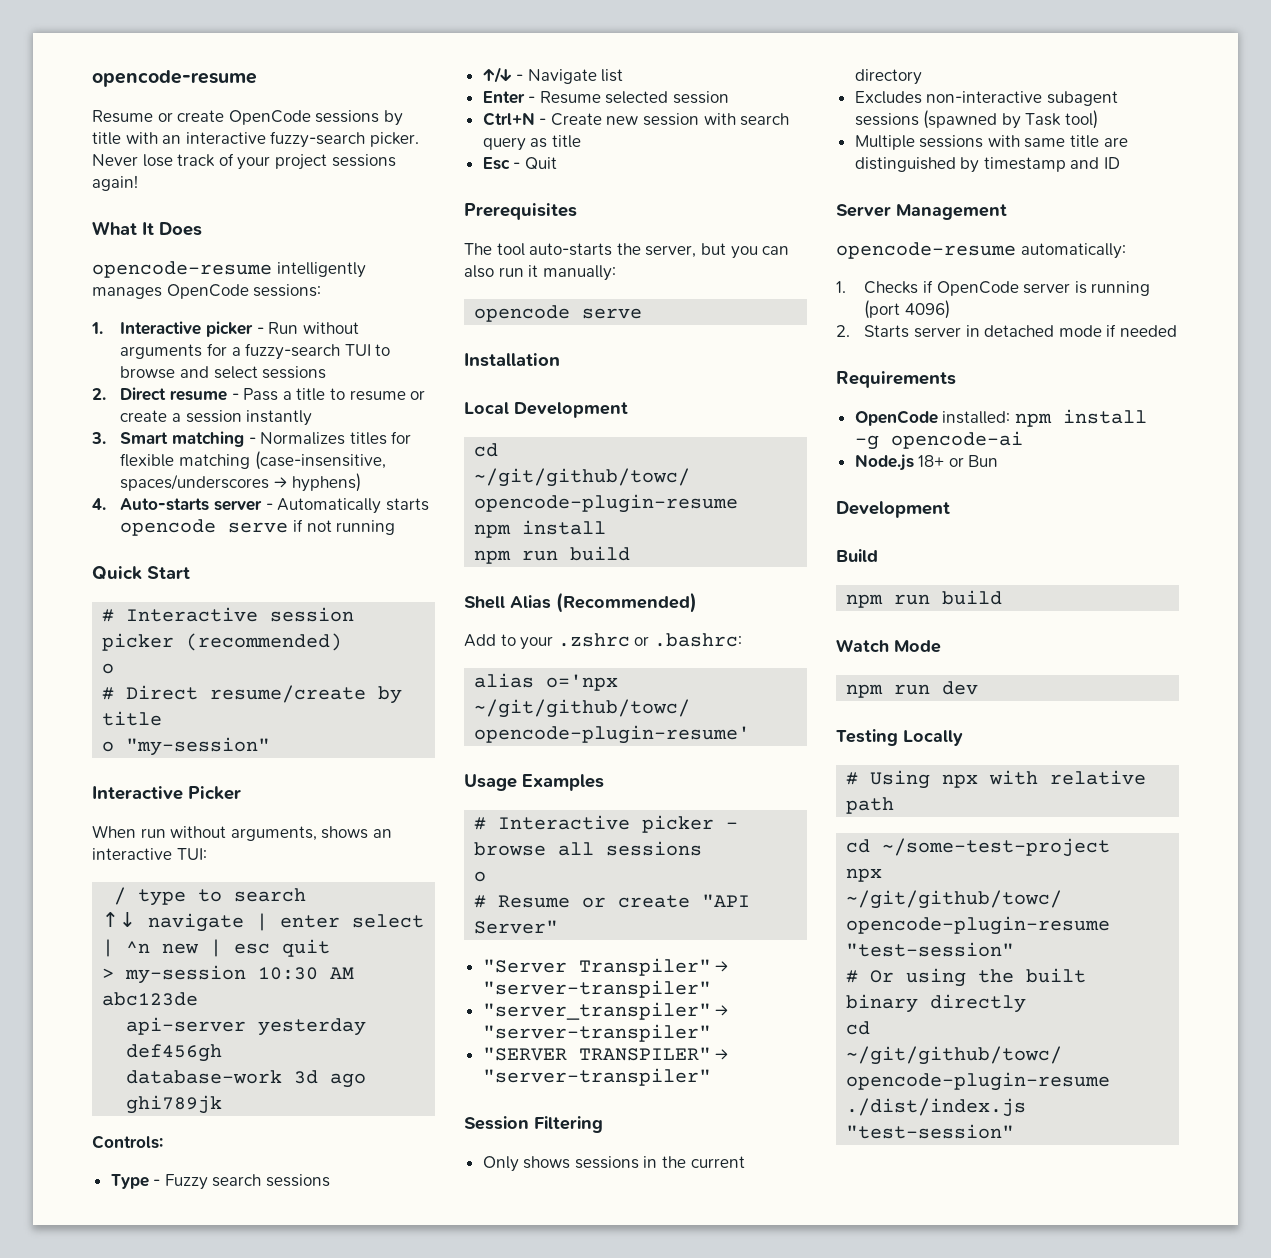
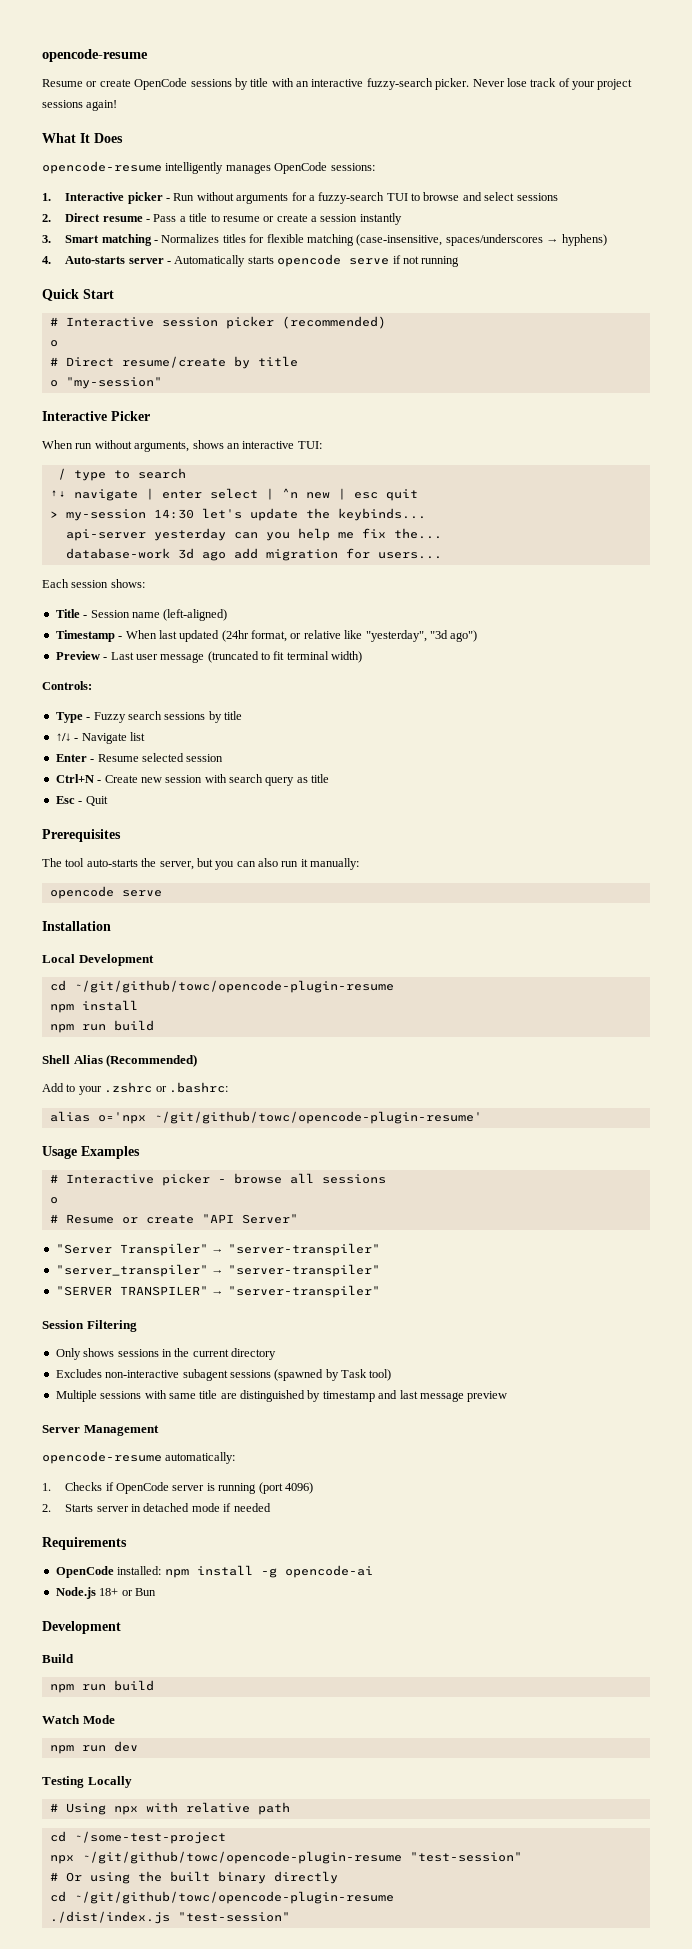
- > my-session 10:30 AM abc123de
- api-server yesterday def456gh
- database-work 3d ago ghi789jk
+ > my-session 14:30 let's update the keybinds...
+ api-server yesterday can you help me fix the...
+ database-work 3d ago add migration for users...
+ Each session shows:
+ Title - Session name (left-aligned)
+ Timestamp - When last updated (24hr format, or relative like "yesterday", "3d ago")
+ Preview - Last user message (truncated to fit terminal width)
- Type - Fuzzy search sessions
+ Type - Fuzzy search sessions by title
- Multiple sessions with same title are distinguished by timestamp and ID
+ Multiple sessions with same title are distinguished by timestamp and last message preview

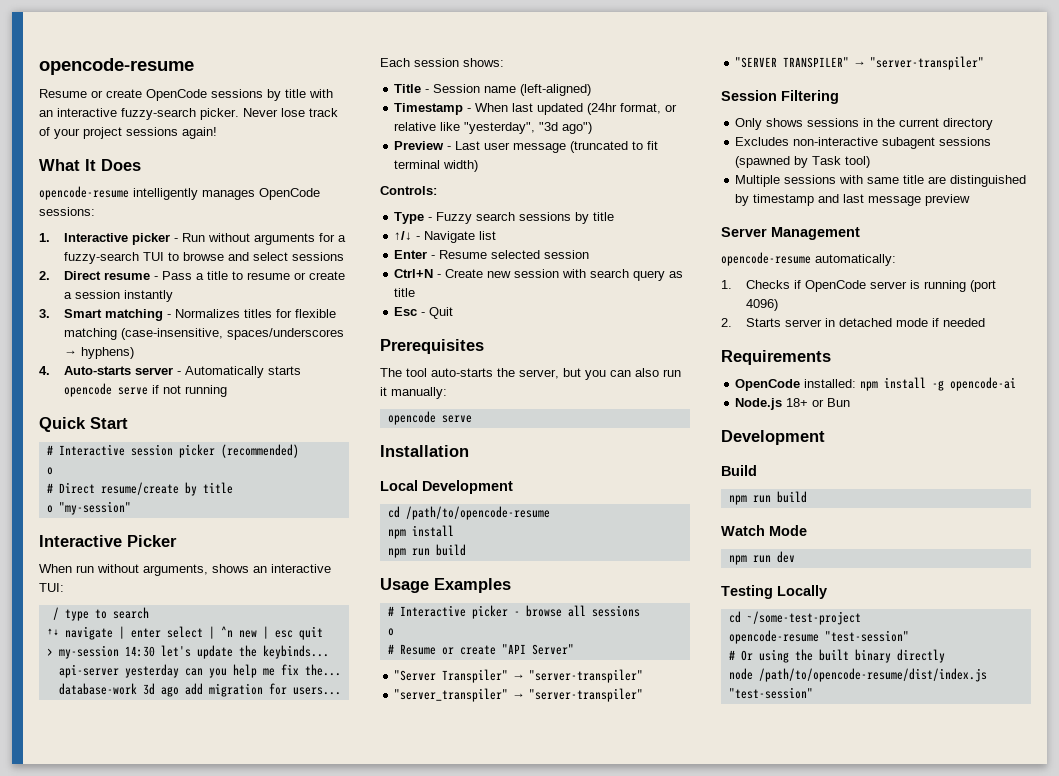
  Local Development
- cd ~/git/github/towc/opencode-plugin-resume
+ cd /path/to/opencode-resume
- Shell Alias (Recommended)
- Add to your .zshrc or .bashrc:
- alias o='npx ~/git/github/towc/opencode-plugin-resume'
- # Using npx with relative path
- npx ~/git/github/towc/opencode-plugin-resume "test-session"
+ opencode-resume "test-session"
  # Or using the built binary directly
- cd ~/git/github/towc/opencode-plugin-resume
- ./dist/index.js "test-session"
+ node /path/to/opencode-resume/dist/index.js "test-session"

